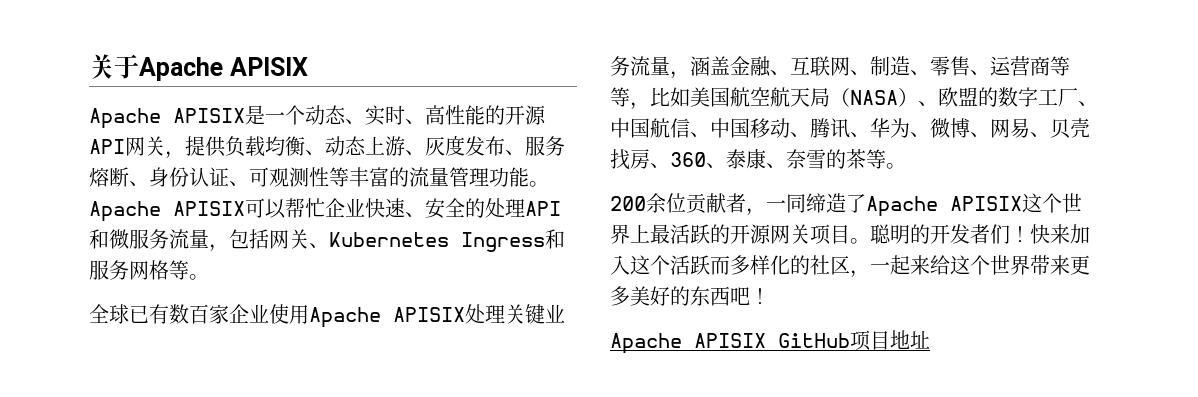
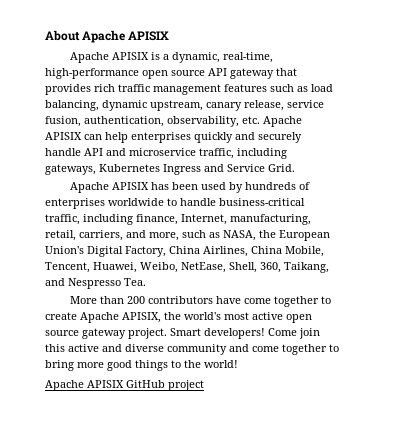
- 关于Apache APISIX
+ About Apache APISIX
- Apache APISIX是一个动态、实时、高性能的开源API网关，提供负载均衡、动态上游、灰度发布、服务熔断、身份认证、可观测性等丰富的流量管理功能。Apache APISIX可以帮忙企业快速、安全的处理API和微服务流量，包括网关、Kubernetes Ingress和服务网格等。
- 全球已有数百家企业使用Apache APISIX处理关键业务流量，涵盖金融、互联网、制造、零售、运营商等等，比如美国航空航天局（NASA）、欧盟的数字工厂、中国航信、中国移动、腾讯、华为、微博、网易、贝壳找房、360、泰康、奈雪的茶等。
- 200余位贡献者，一同缔造了Apache APISIX这个世界上最活跃的开源网关项目。聪明的开发者们！快来加入这个活跃而多样化的社区，一起来给这个世界带来更多美好的东西吧！
+ Apache APISIX is a dynamic, real-time, high-performance open source API gateway that provides rich traffic management features such as load balancing, dynamic upstream, canary release, service fusion, authentication, observability, etc. Apache APISIX can help enterprises quickly and securely handle API and microservice traffic, including gateways, Kubernetes Ingress and Service Grid.
+ Apache APISIX has been used by hundreds of enterprises worldwide to handle business-critical traffic, including finance, Internet, manufacturing, retail, carriers, and more, such as NASA, the European Union's Digital Factory, China Airlines, China Mobile, Tencent, Huawei, Weibo, NetEase, Shell, 360, Taikang, and Nespresso Tea.
+ More than 200 contributors have come together to create Apache APISIX, the world's most active open source gateway project. Smart developers! Come join this active and diverse community and come together to bring more good things to the world!
- Apache APISIX GitHub项目地址
+ Apache APISIX GitHub project

